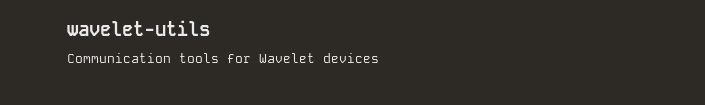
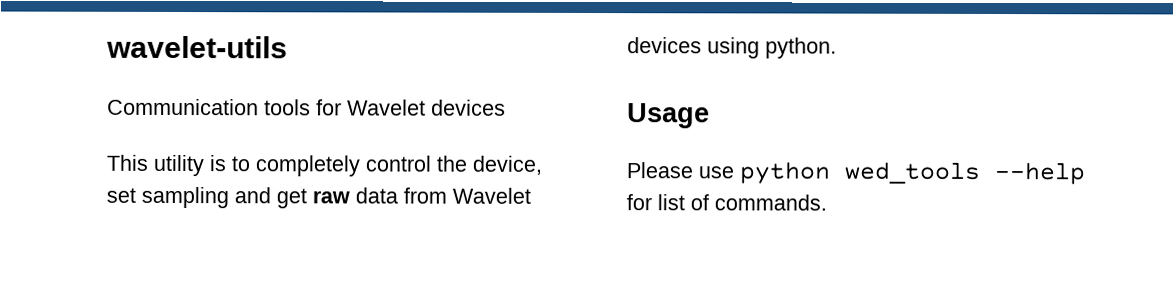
+ This utility is to completely control the device, set sampling and get raw data from Wavelet devices using python.
+ Usage
+ Please use python wed_tools --help for list of commands.

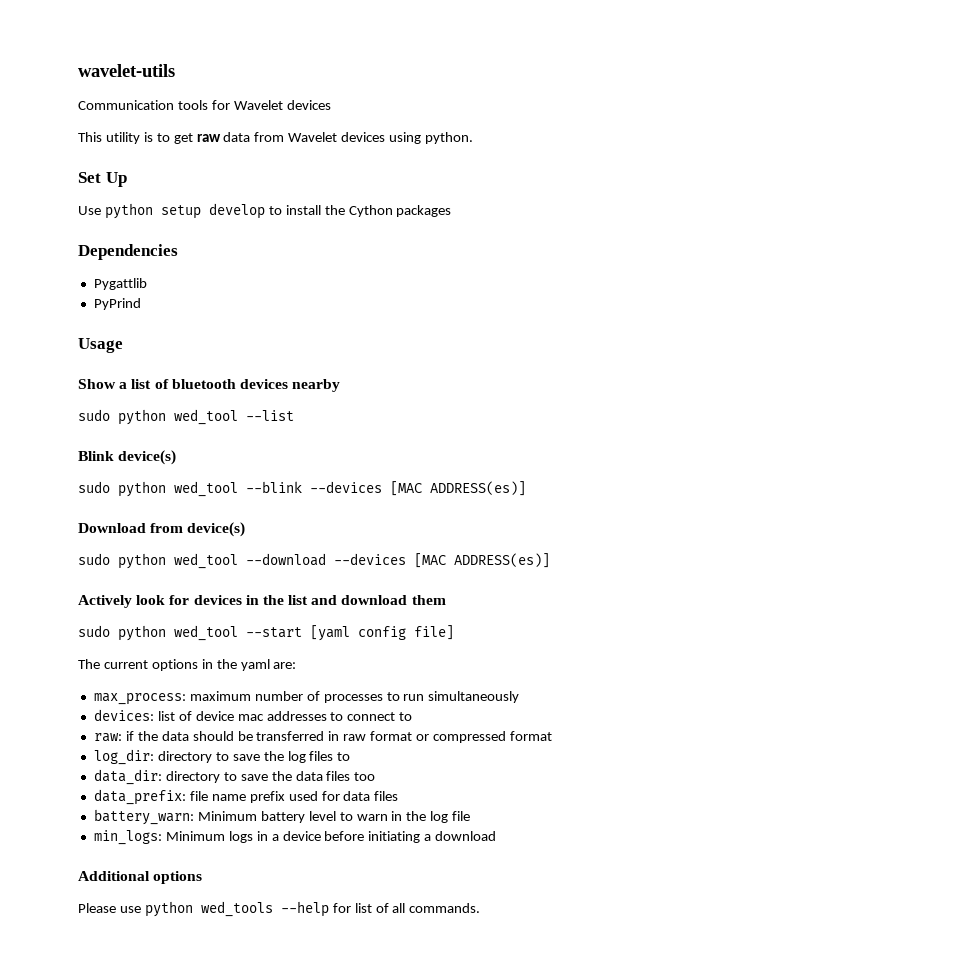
- This utility is to completely control the device, set sampling and get raw data from Wavelet devices using python.
+ This utility is to get raw data from Wavelet devices using python.
+ Set Up
+ Use python setup develop to install the Cython packages
+ Dependencies
+ Pygattlib
+ PyPrind
  Usage
+ Show a list of bluetooth devices nearby
+ sudo python wed_tool --list
+ Blink device(s)
+ sudo python wed_tool --blink --devices [MAC ADDRESS(es)]
+ Download from device(s)
+ sudo python wed_tool --download --devices [MAC ADDRESS(es)]
+ Actively look for devices in the list and download them
+ sudo python wed_tool --start [yaml config file]
+ The current options in the yaml are:
+ max_process: maximum number of processes to run simultaneously
+ devices: list of device mac addresses to connect to
+ raw: if the data should be transferred in raw format or compressed format
+ log_dir: directory to save the log files to
+ data_dir: directory to save the data files too
+ data_prefix: file name prefix used for data files
+ battery_warn: Minimum battery level to warn in the log file
+ min_logs: Minimum logs in a device before initiating a download
+ Additional options
- Please use python wed_tools --help for list of commands.
+ Please use python wed_tools --help for list of all commands.

